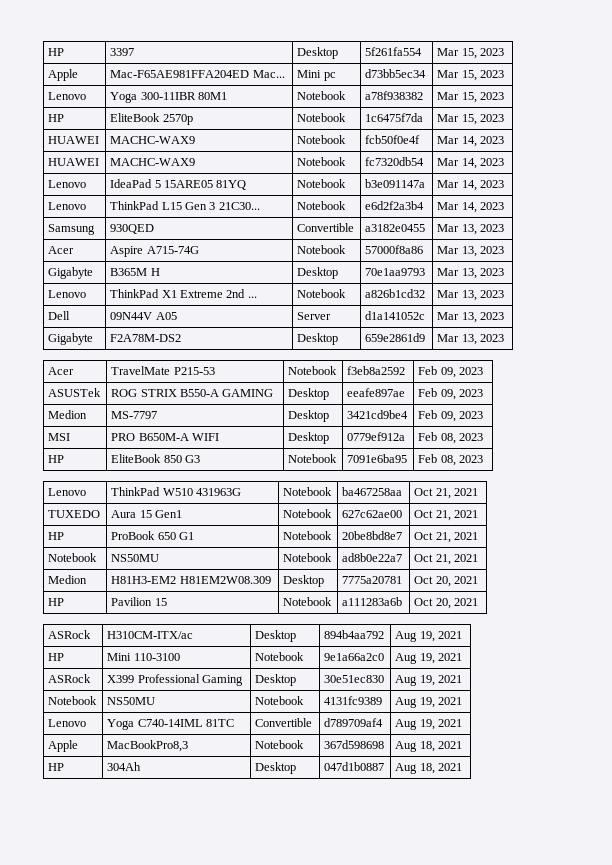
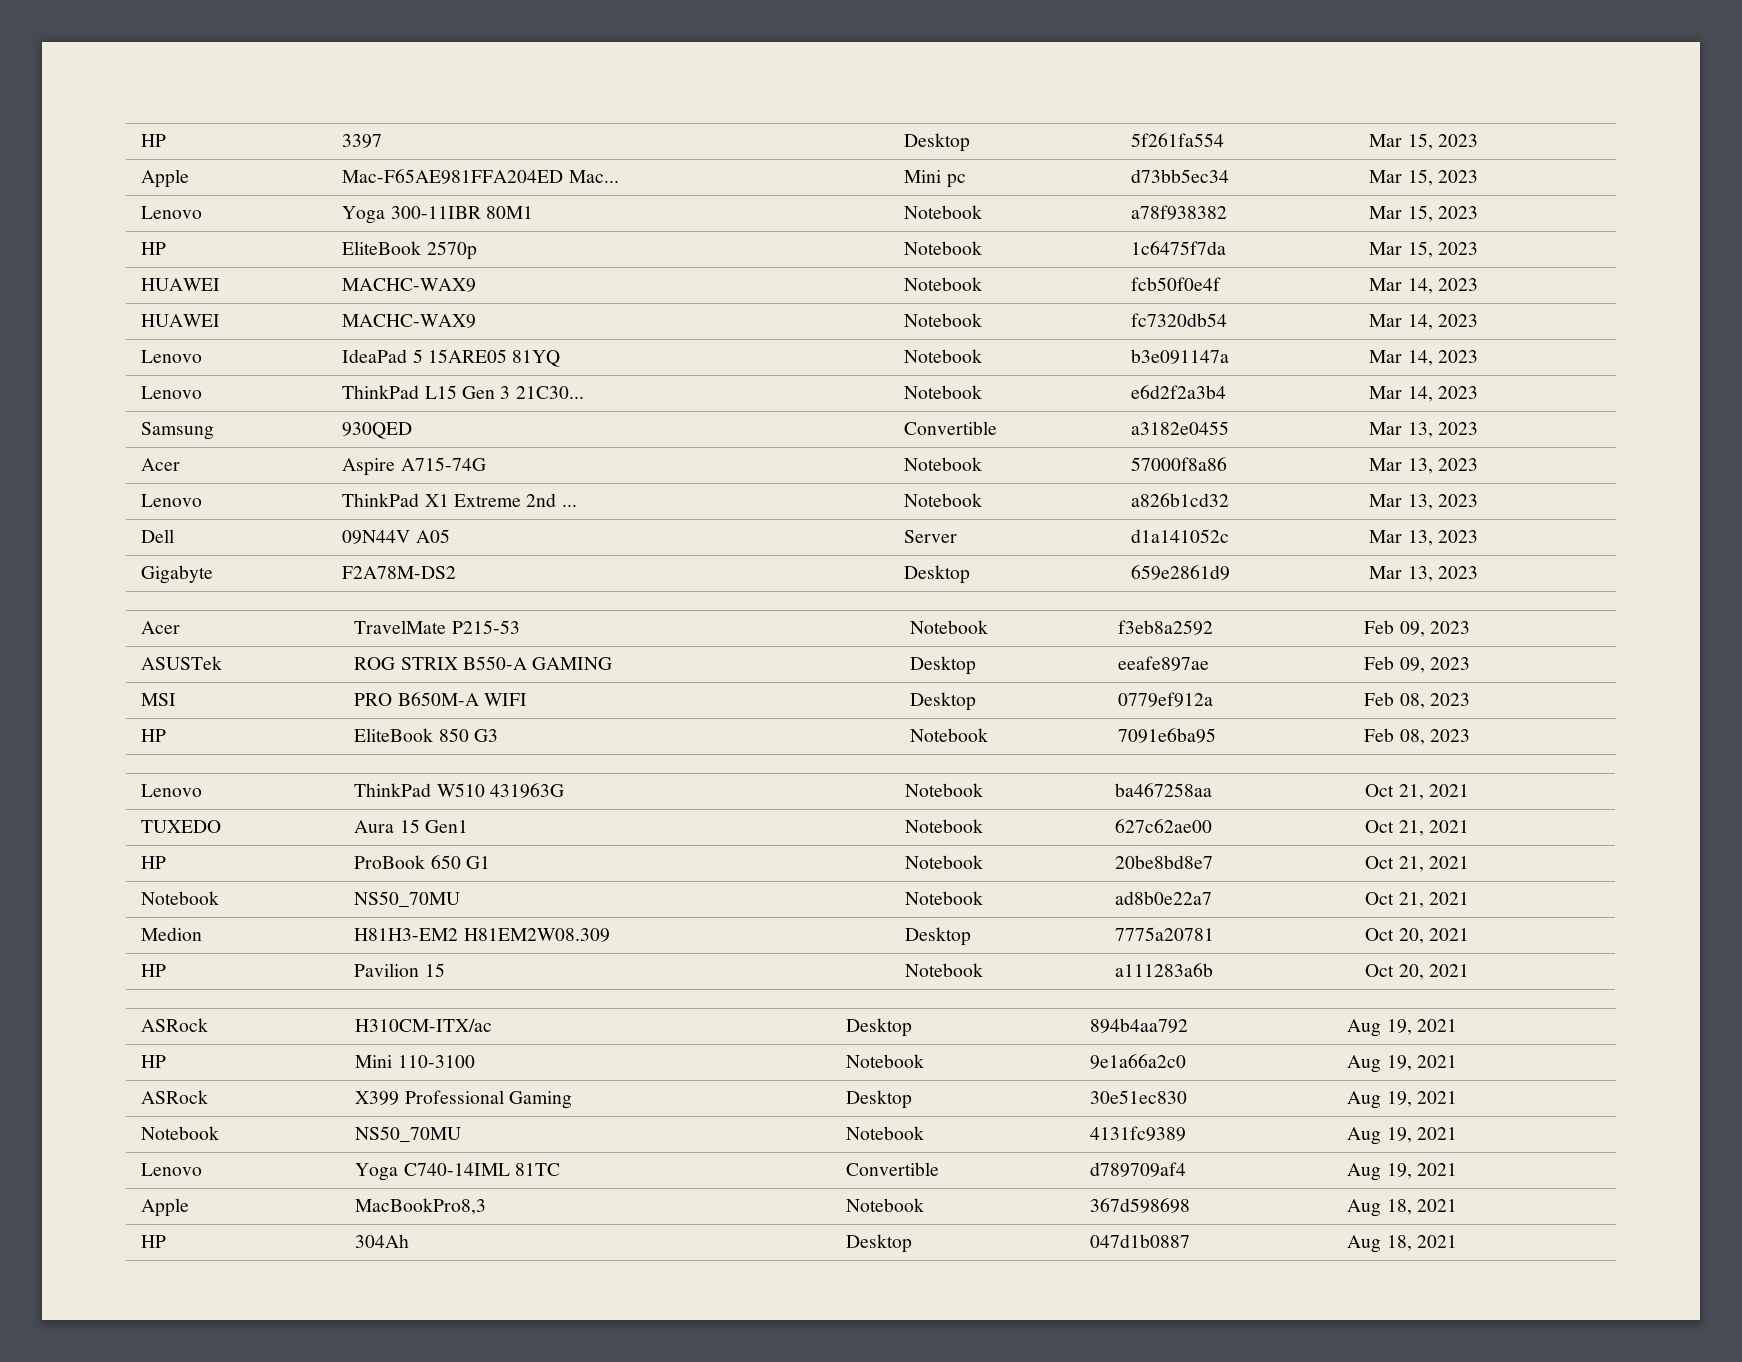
- Gigabyte | B365M H | Desktop | 70e1aa9793 | Mar 13, 2023
- Medion | MS-7797 | Desktop | 3421cd9be4 | Feb 09, 2023
- Notebook | NS50MU | Notebook | ad8b0e22a7 | Oct 21, 2021
+ Notebook | NS50_70MU | Notebook | ad8b0e22a7 | Oct 21, 2021
- Notebook | NS50MU | Notebook | 4131fc9389 | Aug 19, 2021
+ Notebook | NS50_70MU | Notebook | 4131fc9389 | Aug 19, 2021

